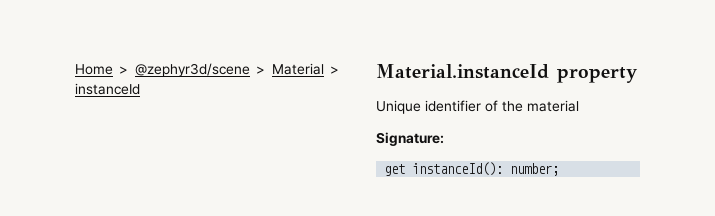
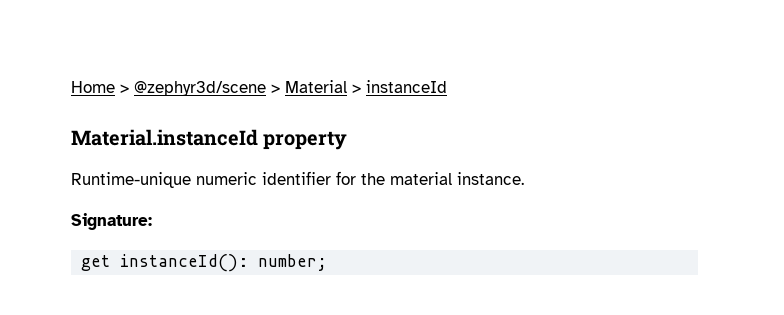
- Unique identifier of the material
+ Runtime-unique numeric identifier for the material instance.

